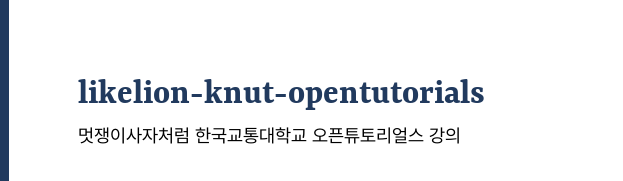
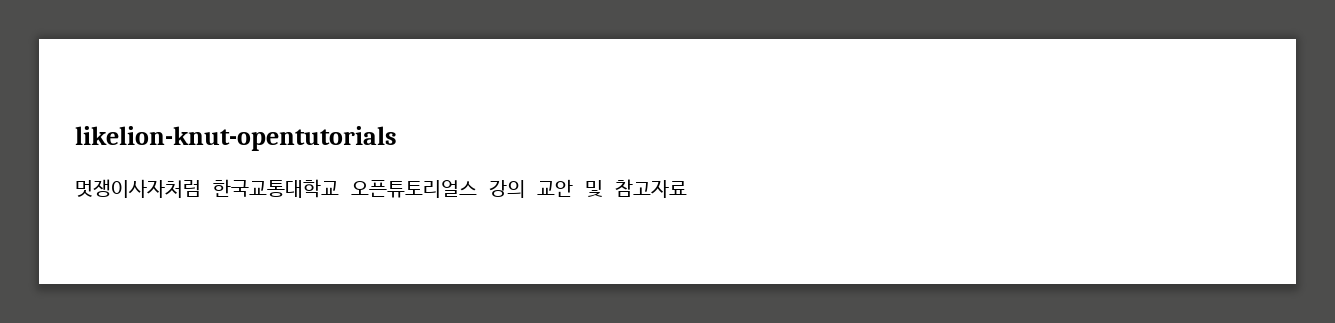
- 멋쟁이사자처럼 한국교통대학교 오픈튜토리얼스 강의
+ 멋쟁이사자처럼 한국교통대학교 오픈튜토리얼스 강의 교안 및 참고자료

